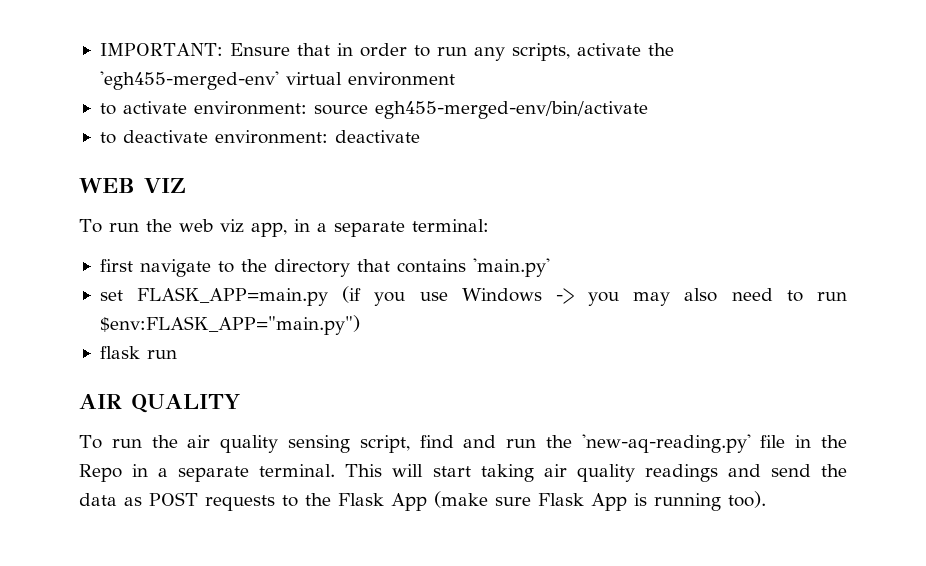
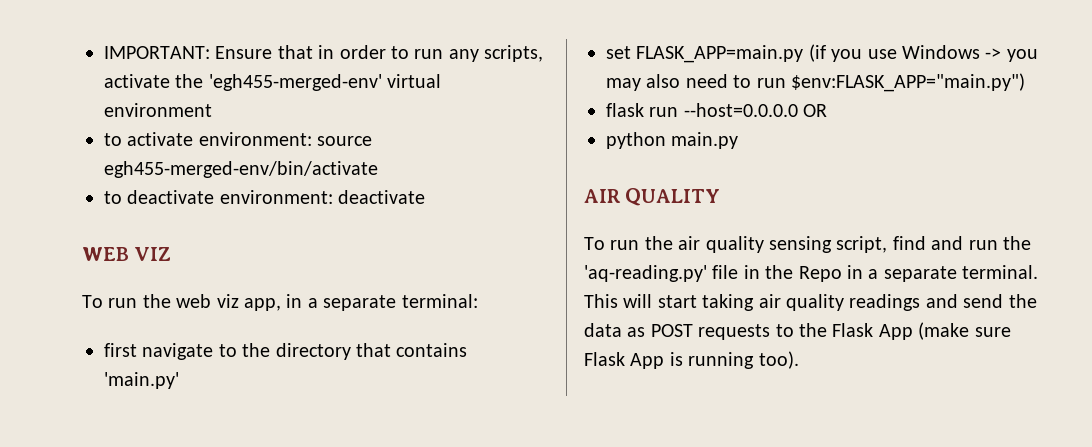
- flask run
+ flask run --host=0.0.0.0 OR
+ python main.py
- To run the air quality sensing script, find and run the 'new-aq-reading.py' file in the Repo in a separate terminal.
+ To run the air quality sensing script, find and run the 'aq-reading.py' file in the Repo in a separate terminal.

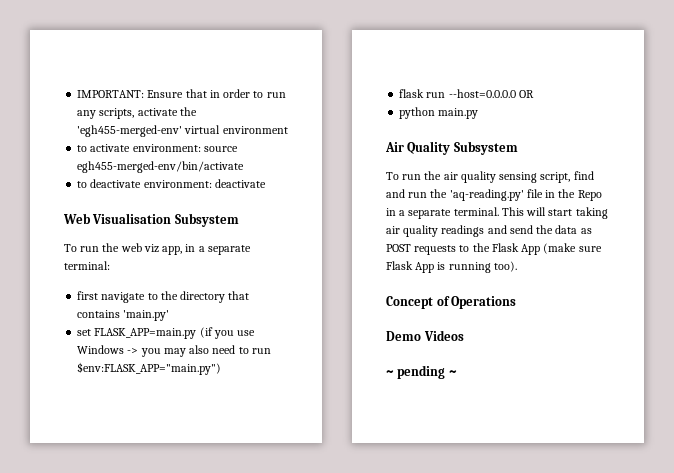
- WEB VIZ
+ Web Visualisation Subsystem
- AIR QUALITY
+ Air Quality Subsystem
+ Concept of Operations
+ Demo Videos
+ ~ pending ~

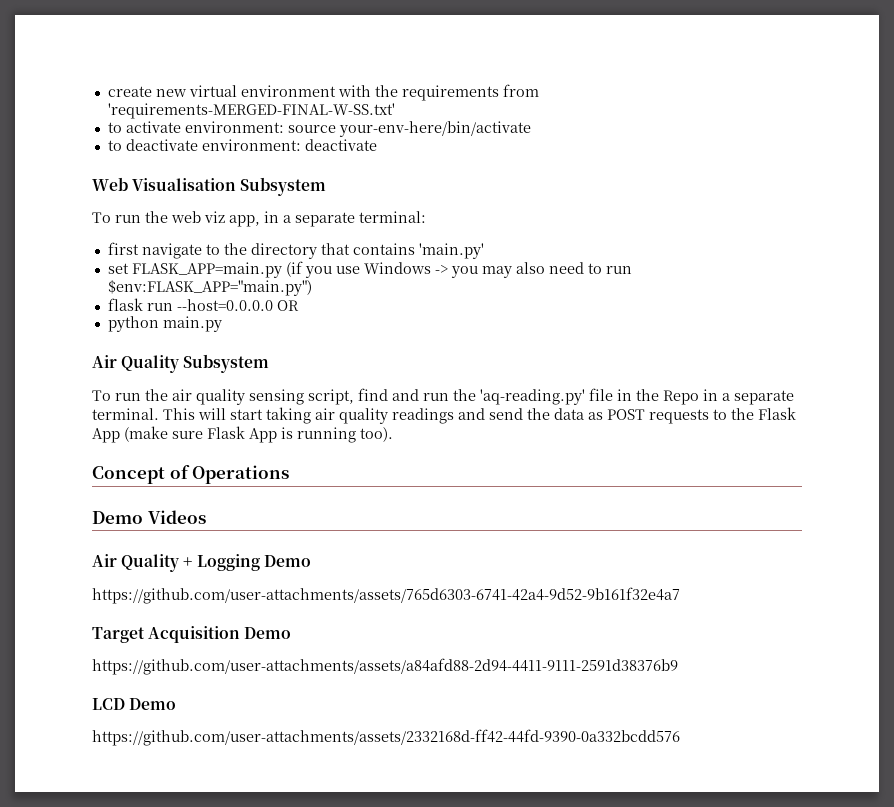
- IMPORTANT: Ensure that in order to run any scripts, activate the 'egh455-merged-env' virtual environment
+ create new virtual environment with the requirements from 'requirements-MERGED-FINAL-W-SS.txt'
- to activate environment: source egh455-merged-env/bin/activate
+ to activate environment: source your-env-here/bin/activate
- ~ pending ~
+ Air Quality + Logging Demo
+ https://github.com/user-attachments/assets/765d6303-6741-42a4-9d52-9b161f32e4a7
+ Target Acquisition Demo
+ https://github.com/user-attachments/assets/a84afd88-2d94-4411-9111-2591d38376b9
+ LCD Demo
+ https://github.com/user-attachments/assets/2332168d-ff42-44fd-9390-0a332bcdd576

